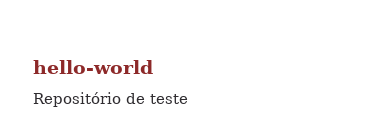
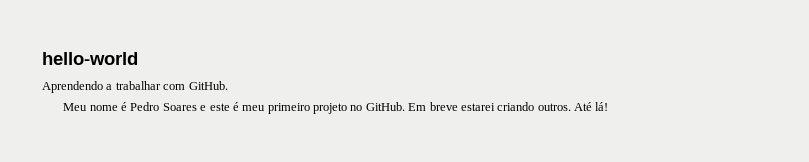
- Repositório de teste
+ Aprendendo a trabalhar com GitHub.
+ Meu nome é Pedro Soares e este é meu primeiro projeto no GitHub. Em breve estarei criando outros. Até lá!

